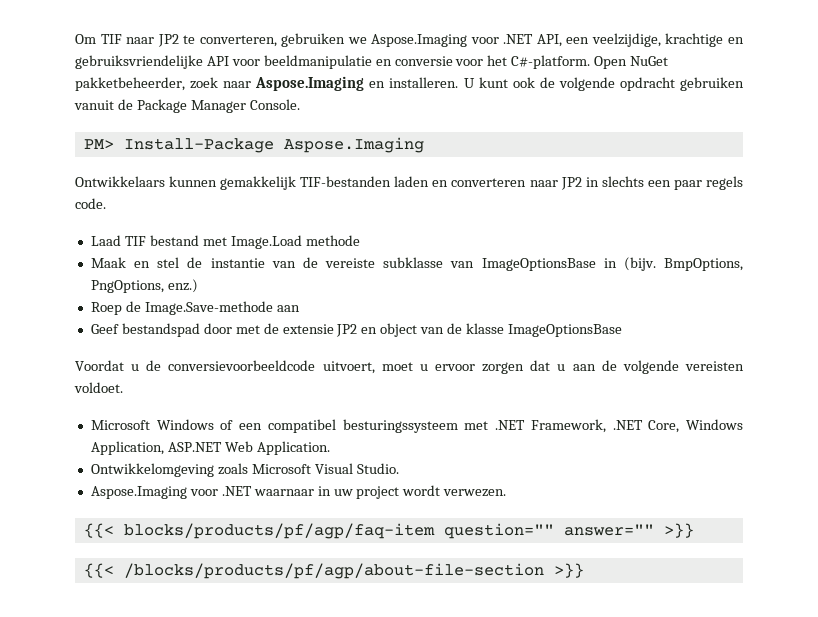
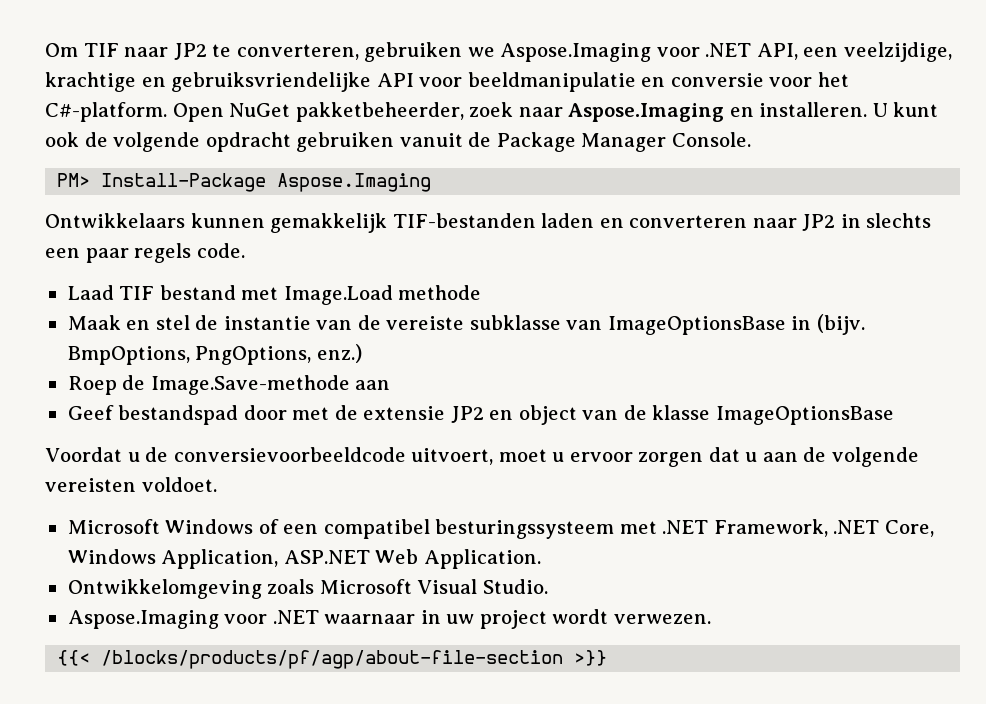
- {{< blocks/products/pf/agp/faq-item question="" answer="" >}}

